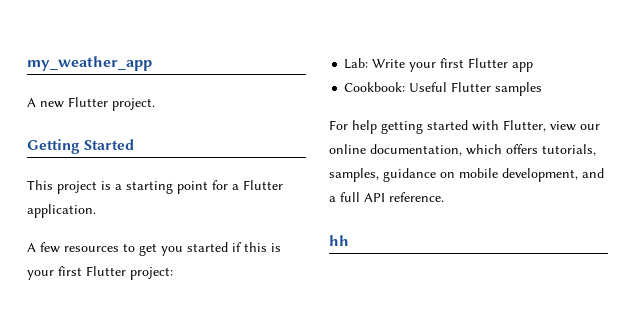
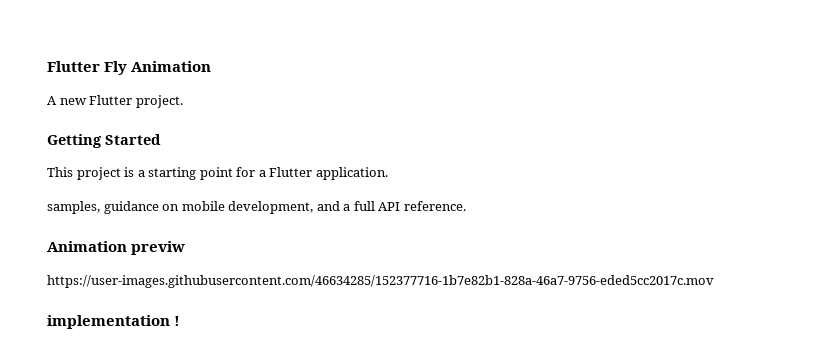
- my_weather_app
+ Flutter Fly Animation
- A few resources to get you started if this is your first Flutter project:
- Lab: Write your first Flutter app
- Cookbook: Useful Flutter samples
- For help getting started with Flutter, view our online documentation, which offers tutorials, samples, guidance on mobile development, and a full API reference.
+ samples, guidance on mobile development, and a full API reference.
- hh
+ Animation previw
+ https://user-images.githubusercontent.com/46634285/152377716-1b7e82b1-828a-46a7-9756-eded5cc2017c.mov
+ implementation !

